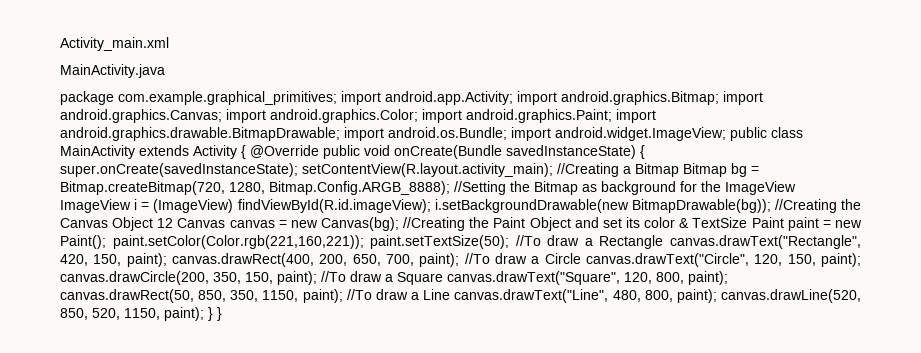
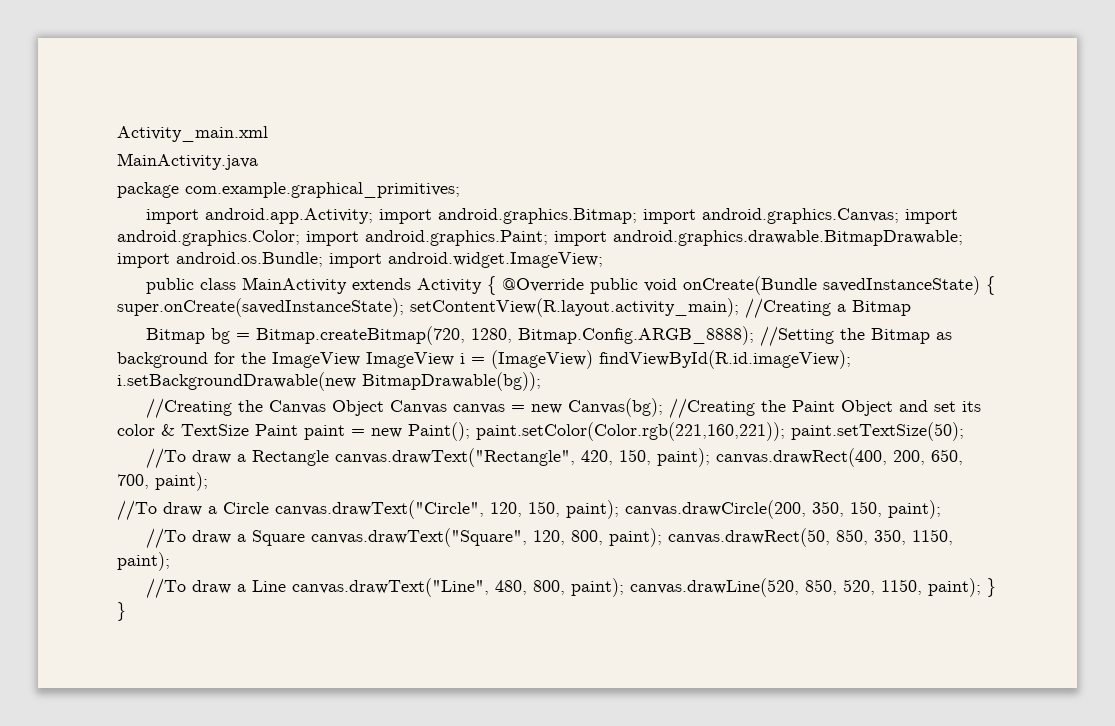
- package com.example.graphical_primitives; import android.app.Activity;
+ package com.example.graphical_primitives;
+ import android.app.Activity;
- import android.widget.ImageView; public class MainActivity extends Activity { @Override public void onCreate(Bundle savedInstanceState) { super.onCreate(savedInstanceState);
+ import android.widget.ImageView;
+ public class MainActivity extends Activity { @Override public void onCreate(Bundle savedInstanceState) { super.onCreate(savedInstanceState);
- //Creating a Bitmap Bitmap bg = Bitmap.createBitmap(720, 1280, Bitmap.Config.ARGB_8888);
+ //Creating a Bitmap
+ Bitmap bg = Bitmap.createBitmap(720, 1280, Bitmap.Config.ARGB_8888);
- i.setBackgroundDrawable(new BitmapDrawable(bg)); //Creating the Canvas Object 12 Canvas canvas = new Canvas(bg);
+ i.setBackgroundDrawable(new BitmapDrawable(bg));
+ //Creating the Canvas Object Canvas canvas = new Canvas(bg);
- paint.setTextSize(50); //To draw a Rectangle canvas.drawText("Rectangle", 420, 150, paint);
+ paint.setTextSize(50);
+ //To draw a Rectangle canvas.drawText("Rectangle", 420, 150, paint);
- canvas.drawRect(400, 200, 650, 700, paint); //To draw a Circle canvas.drawText("Circle", 120, 150, paint);
+ canvas.drawRect(400, 200, 650, 700, paint);
+ //To draw a Circle canvas.drawText("Circle", 120, 150, paint);
- canvas.drawCircle(200, 350, 150, paint); //To draw a Square canvas.drawText("Square", 120, 800, paint);
+ canvas.drawCircle(200, 350, 150, paint);
+ //To draw a Square canvas.drawText("Square", 120, 800, paint);
- canvas.drawRect(50, 850, 350, 1150, paint); //To draw a Line canvas.drawText("Line", 480, 800, paint);
+ canvas.drawRect(50, 850, 350, 1150, paint);
+ //To draw a Line canvas.drawText("Line", 480, 800, paint);

